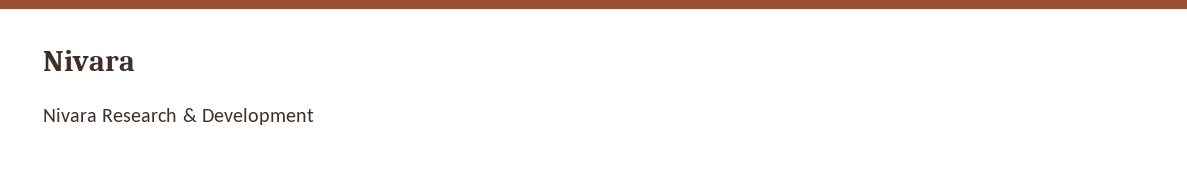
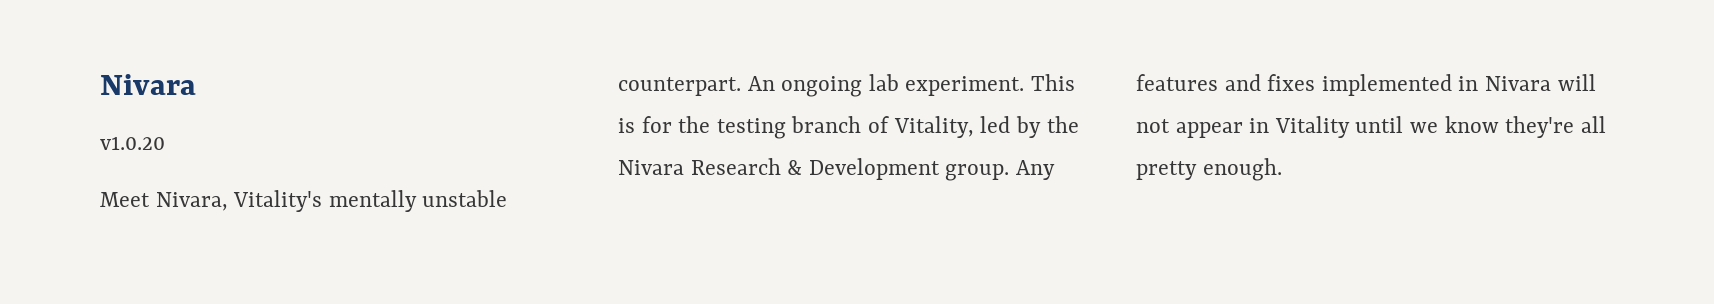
- Nivara Research & Development
+ v1.0.20
+ Meet Nivara, Vitality's mentally unstable counterpart. An ongoing lab experiment. This is for the testing branch of Vitality, led by the Nivara Research & Development group. Any features and fixes implemented in Nivara will not appear in Vitality until we know they're all pretty enough.

